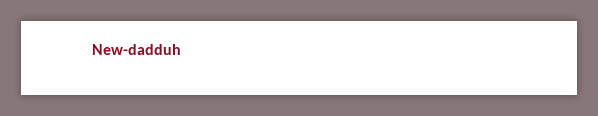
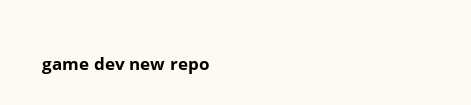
- New-dadduh
+ game dev new repo

